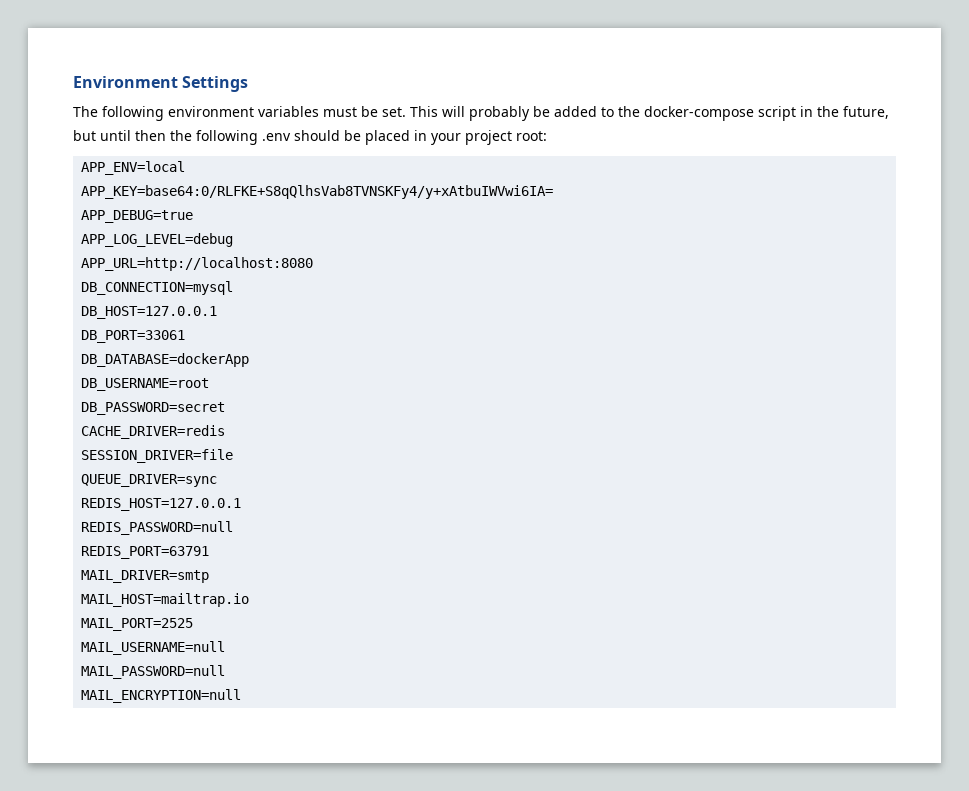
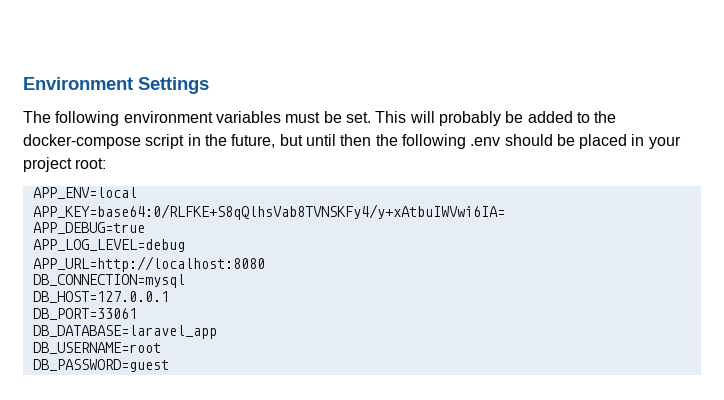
- DB_DATABASE=dockerApp
+ DB_DATABASE=laravel_app
- DB_PASSWORD=secret
- CACHE_DRIVER=redis
- SESSION_DRIVER=file
- QUEUE_DRIVER=sync
- REDIS_HOST=127.0.0.1
- REDIS_PASSWORD=null
- REDIS_PORT=63791
- MAIL_DRIVER=smtp
- MAIL_HOST=mailtrap.io
- MAIL_PORT=2525
- MAIL_USERNAME=null
- MAIL_PASSWORD=null
- MAIL_ENCRYPTION=null
+ DB_PASSWORD=guest

